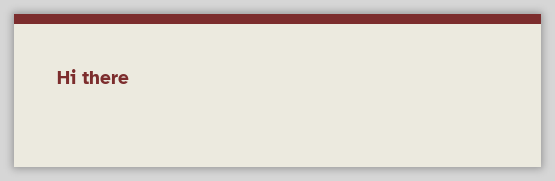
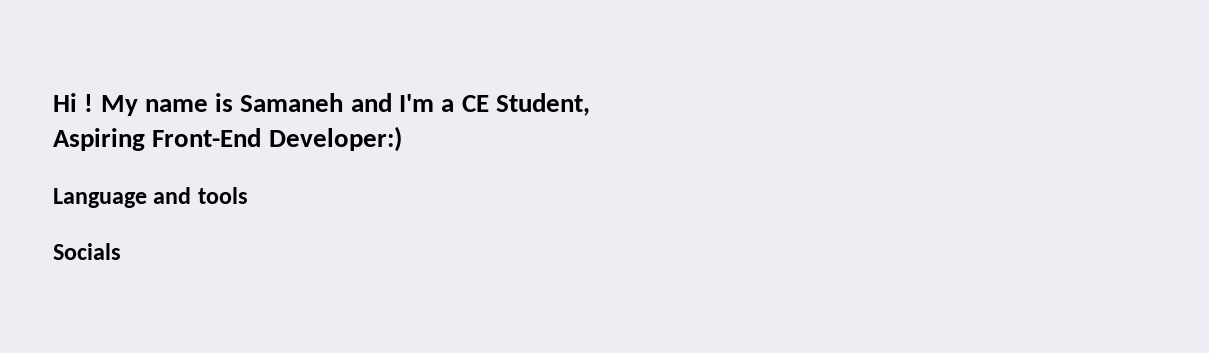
- Hi there
+ Hi ! My name is Samaneh and I'm a CE Student,
+ Aspiring Front-End Developer:)
+ Language and tools
+ Socials

